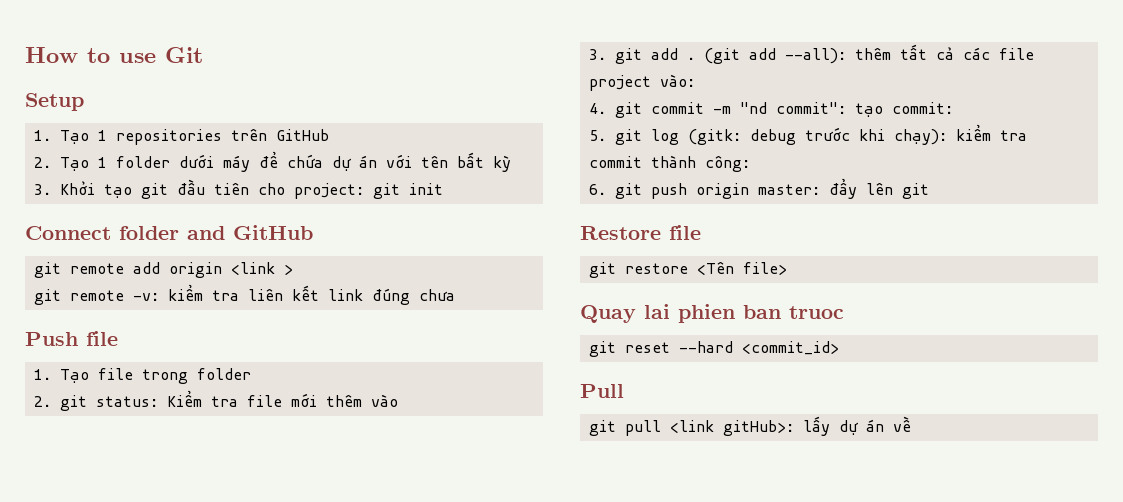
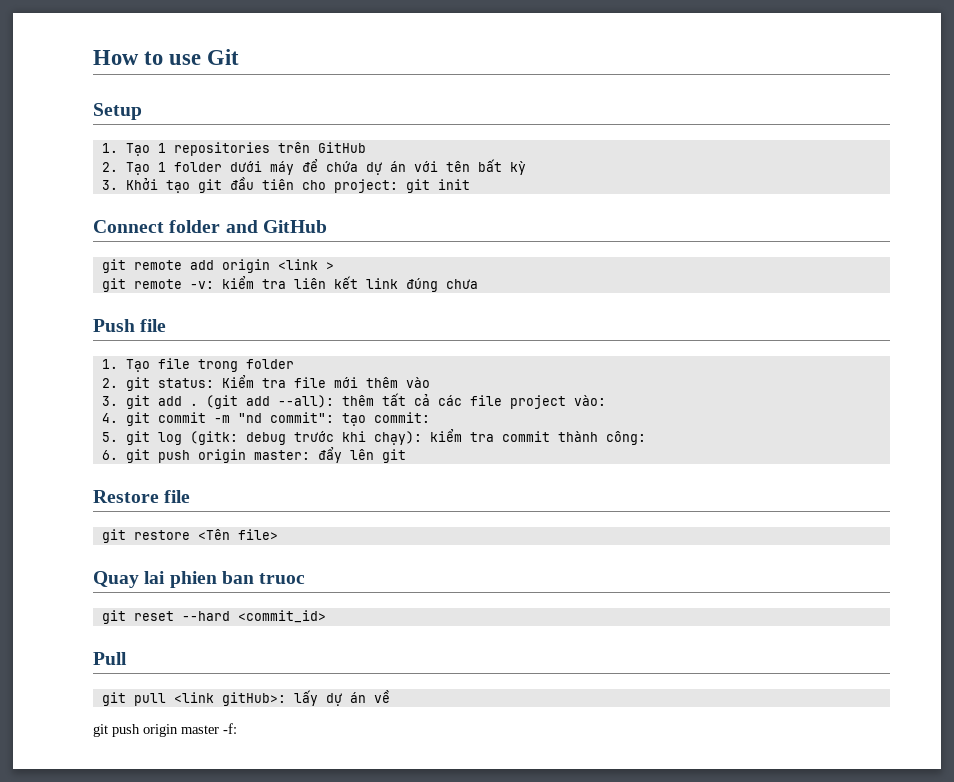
+ git push origin master -f:

